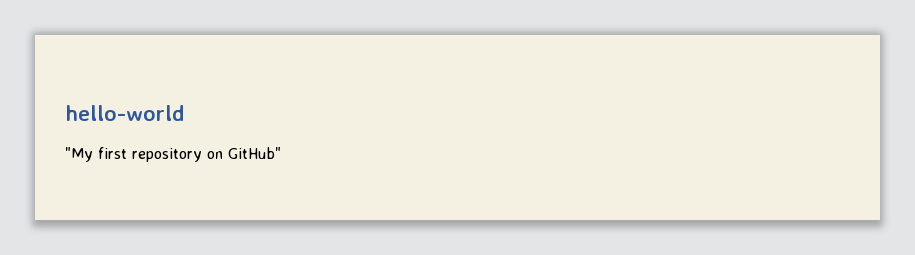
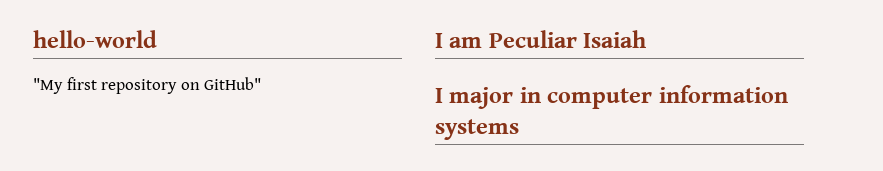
+ I am Peculiar Isaiah
+ I major in computer information systems

